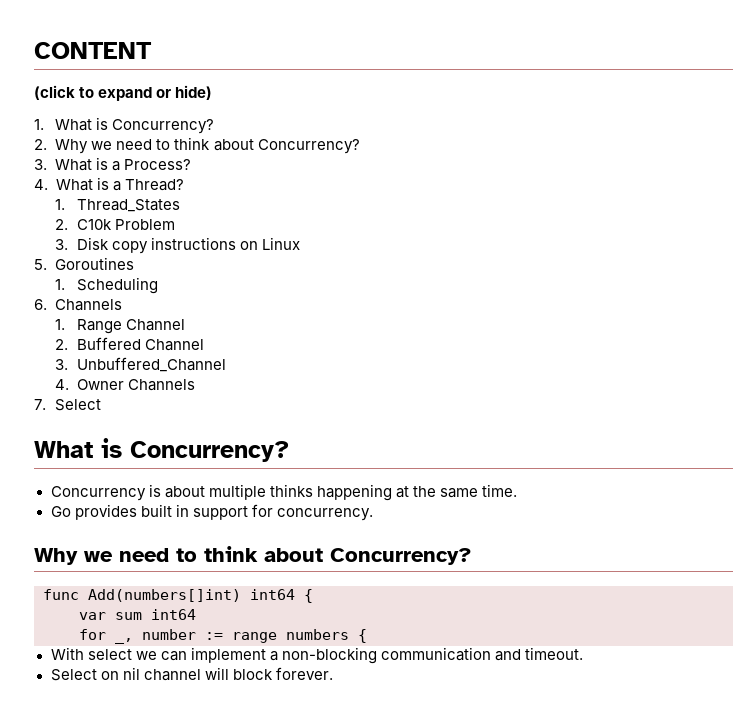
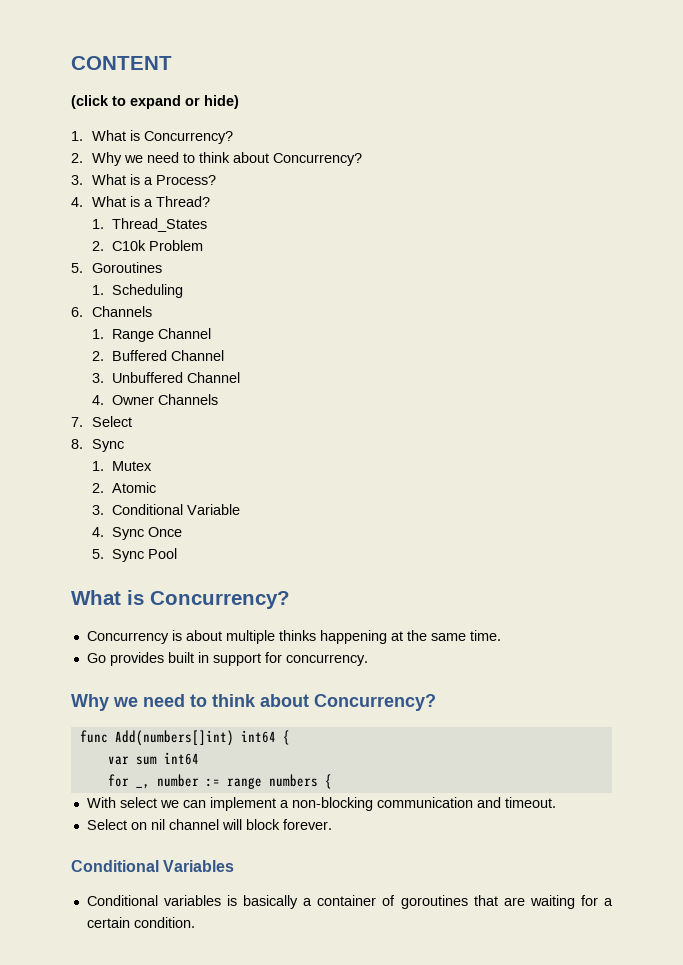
- 3. Disk copy instructions on Linux
- 3. Unbuffered_Channel
+ 3. Unbuffered Channel
+ 8. Sync
+ 1. Mutex
+ 2. Atomic
+ 3. Conditional Variable
+ 4. Sync Once
+ 5. Sync Pool
+ Conditional Variables
+ Conditional variables is basically a container of goroutines that are waiting for a certain condition.

